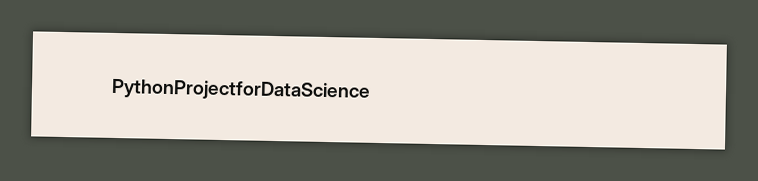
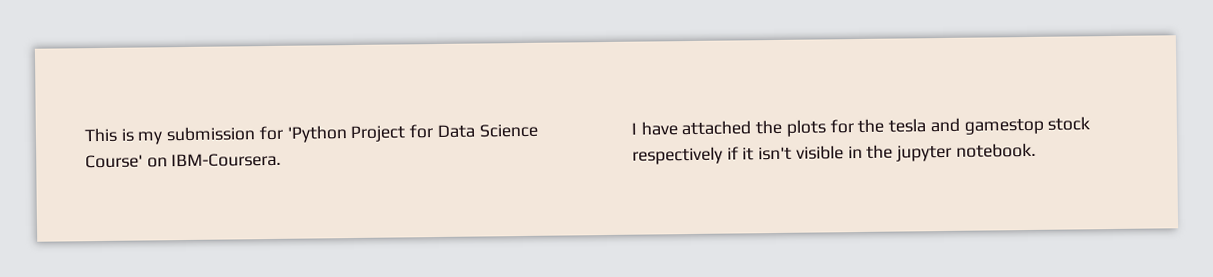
- PythonProjectforDataScience
+ This is my submission for 'Python Project for Data Science Course' on IBM-Coursera.
+ I have attached the plots for the tesla and gamestop stock respectively if it isn't visible in the jupyter notebook.

